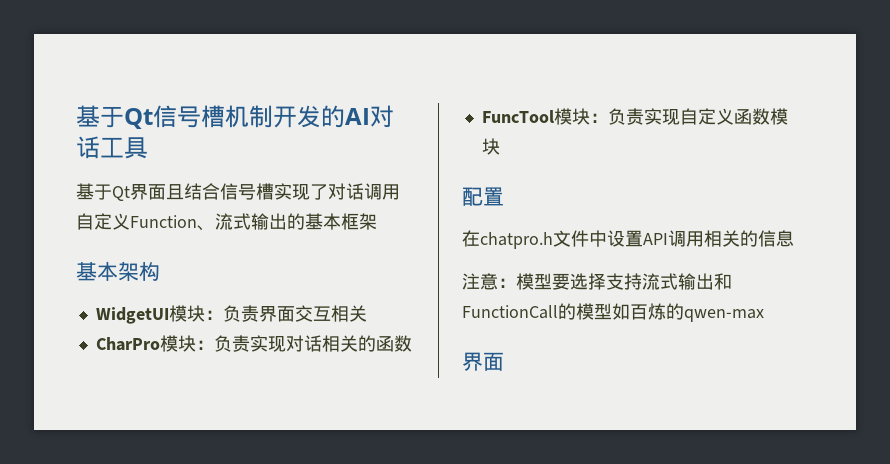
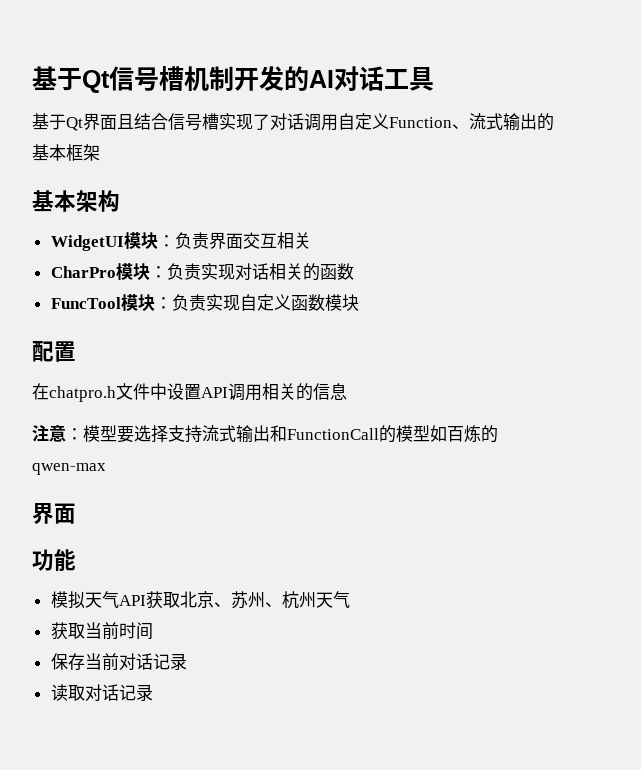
+ 功能
+ 模拟天气API获取北京、苏州、杭州天气
+ 获取当前时间
+ 保存当前对话记录
+ 读取对话记录

